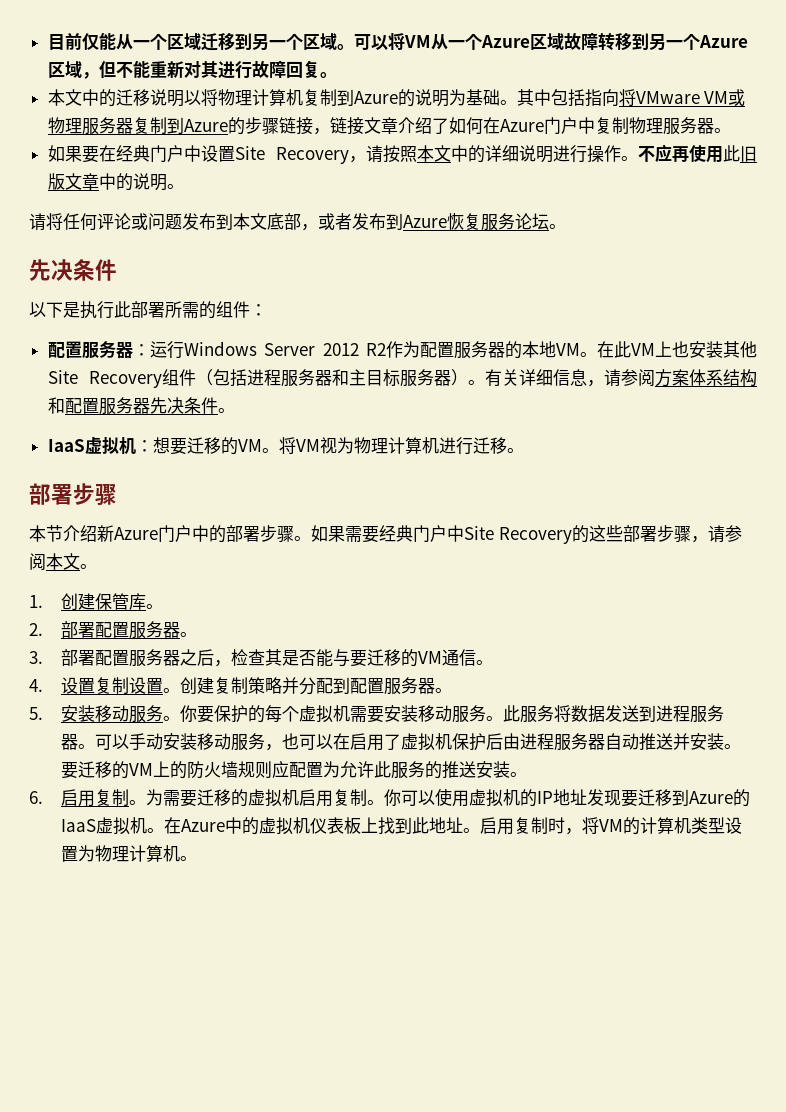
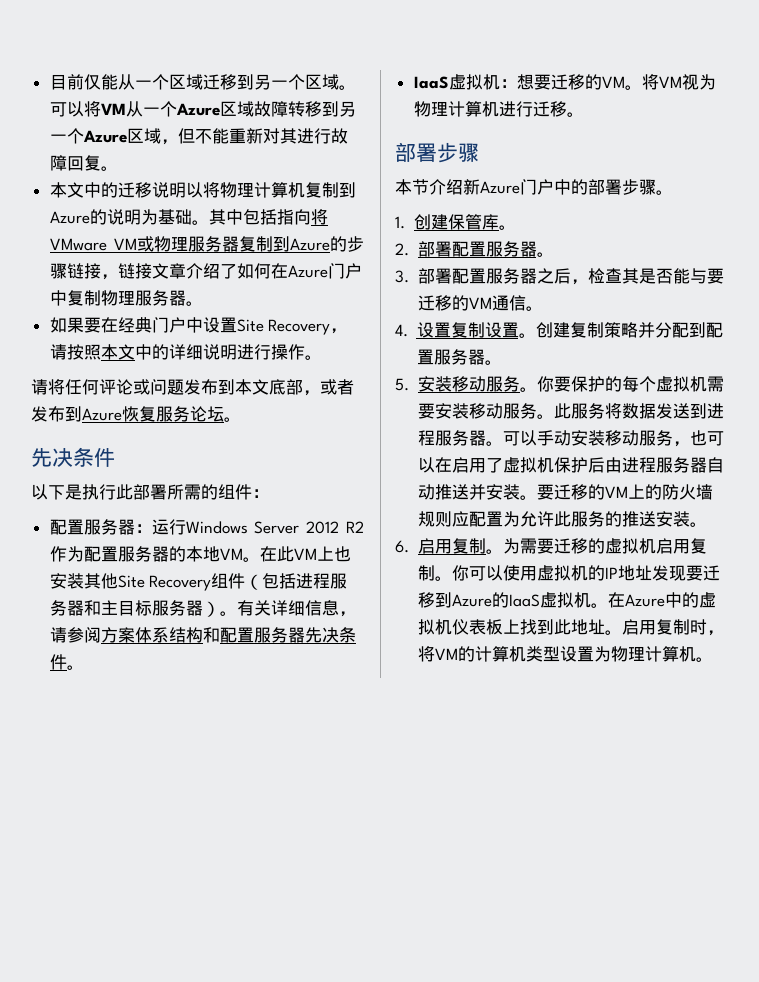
- 不应再使用此旧版文章中的说明。
- 如果需要经典门户中Site Recovery的这些部署步骤，请参阅本文。

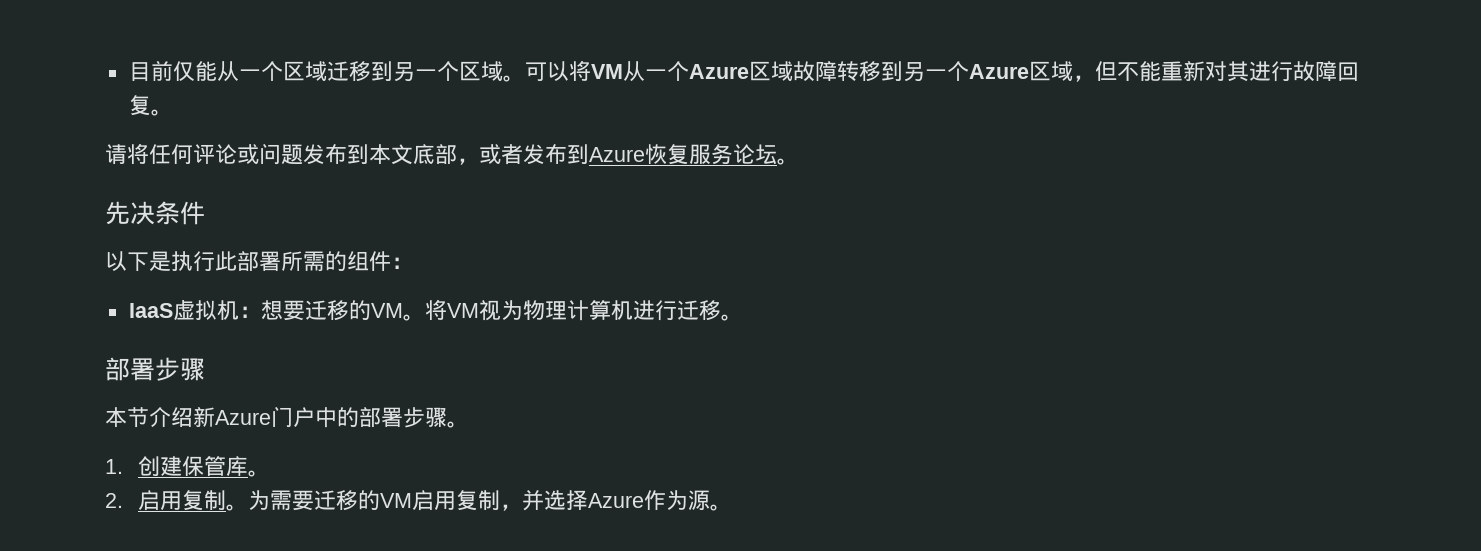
- 本文中的迁移说明以将物理计算机复制到Azure的说明为基础。其中包括指向将VMware VM或物理服务器复制到Azure的步骤链接，链接文章介绍了如何在Azure门户中复制物理服务器。
- 如果要在经典门户中设置Site Recovery，请按照本文中的详细说明进行操作。
- 配置服务器：运行Windows Server 2012 R2作为配置服务器的本地VM。在此VM上也安装其他Site Recovery组件（包括进程服务器和主目标服务器）。有关详细信息，请参阅方案体系结构和配置服务器先决条件。
- 2.部署配置服务器。
- 3.部署配置服务器之后，检查其是否能与要迁移的VM通信。
- 4.设置复制设置。创建复制策略并分配到配置服务器。
- 5.安装移动服务。你要保护的每个虚拟机需要安装移动服务。此服务将数据发送到进程服务器。可以手动安装移动服务，也可以在启用了虚拟机保护后由进程服务器自动推送并安装。要迁移的VM上的防火墙规则应配置为允许此服务的推送安装。
- 6.启用复制。
+ 2.启用复制。
- 为需要迁移的虚拟机启用复制。你可以使用虚拟机的IP地址发现要迁移到Azure的IaaS虚拟机。在Azure中的虚拟机仪表板上找到此地址。启用复制时，将VM的计算机类型设置为物理计算机。
+ 为需要迁移的VM启用复制，并选择Azure作为源。

